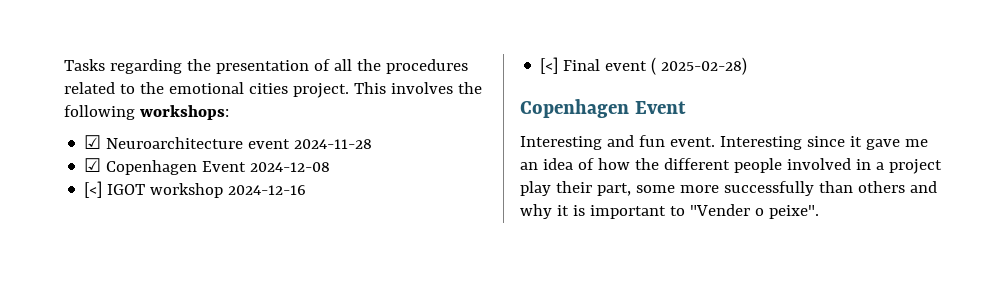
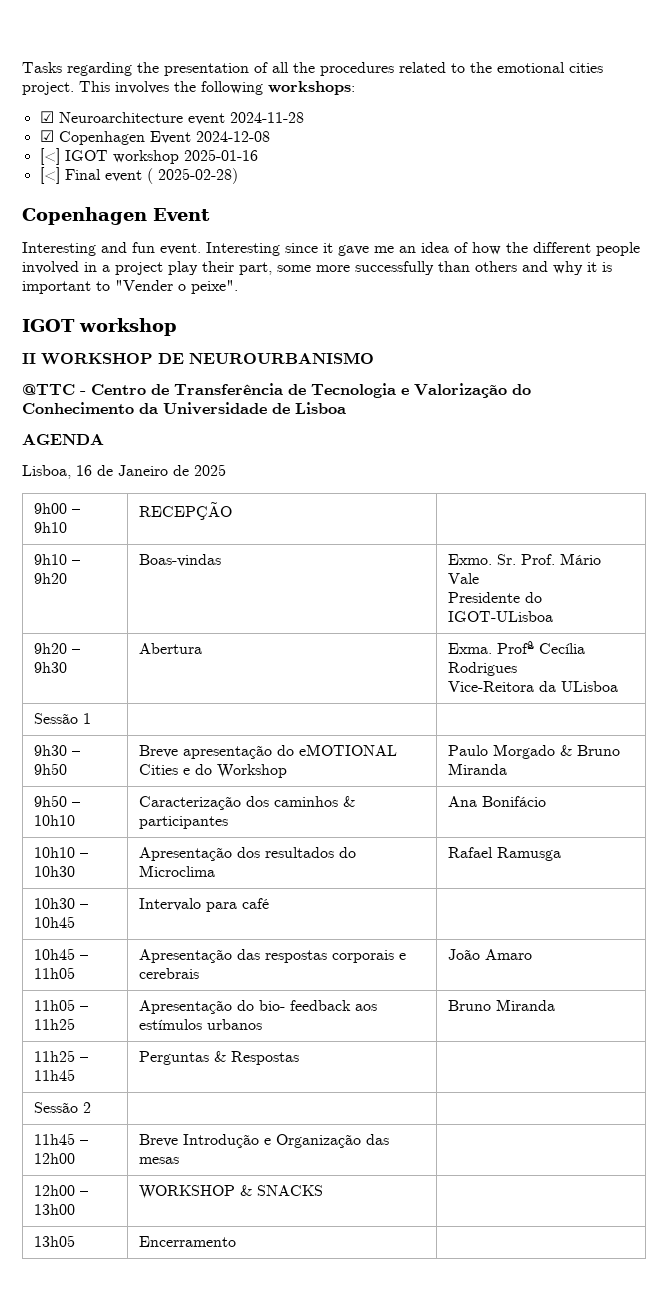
- [<] IGOT workshop 2024-12-16
+ [<] IGOT workshop 2025-01-16
  Interesting since it gave me an idea of how the different people involved in a project play their part, some more successfully than others and why it is important to "Vender o peixe".
+ IGOT workshop
+ II WORKSHOP DE NEUROURBANISMO
+ @TTC - Centro de Transferência de Tecnologia e Valorização do Conhecimento da Universidade de Lisboa
+ AGENDA
+ Lisboa, 16 de Janeiro de 2025
+ 9h00 – 9h10 | RECEPÇÃO |
+ 9h10 – 9h20 | Boas-vindas | Exmo. Sr. Prof. Mário Vale
+ Presidente do IGOT-ULisboa
+ 9h20 – 9h30 | Abertura | Exma. Profª Cecília Rodrigues
+ Vice-Reitora da ULisboa
+ Sessão 1 | |
+ 9h30 – 9h50 | Breve apresentação do eMOTIONAL Cities e do Workshop | Paulo Morgado & Bruno Miranda
+ 9h50 – 10h10 | Caracterização dos caminhos & participantes | Ana Bonifácio
+ 10h10 – 10h30 | Apresentação dos resultados do Microclima | Rafael Ramusga
+ 10h30 – 10h45 | Intervalo para café |
+ 10h45 – 11h05 | Apresentação das respostas corporais e cerebrais | João Amaro
+ 11h05 – 11h25 | Apresentação do bio- feedback aos estímulos urbanos | Bruno Miranda
+ 11h25 – 11h45 | Perguntas & Respostas |
+ Sessão 2 | |
+ 11h45 – 12h00 | Breve Introdução e Organização das mesas |
+ 12h00 – 13h00 | WORKSHOP & SNACKS |
+ 13h05 | Encerramento |

